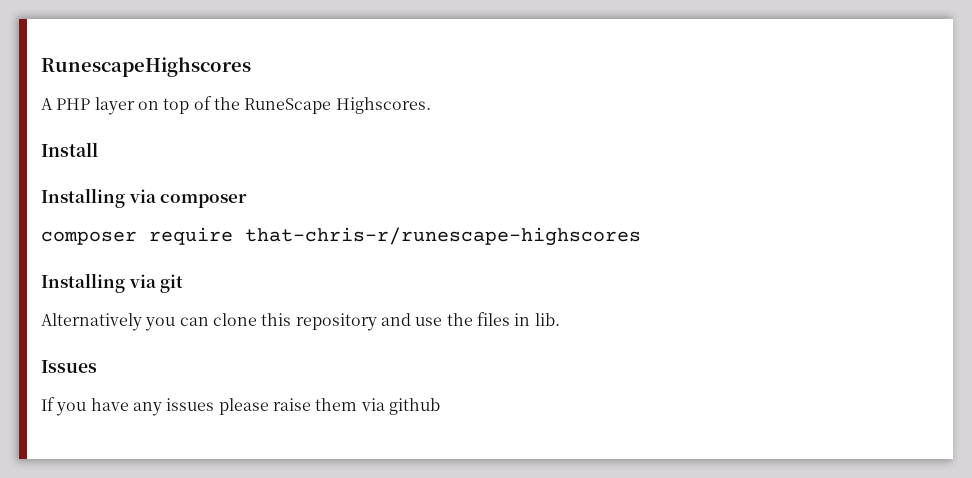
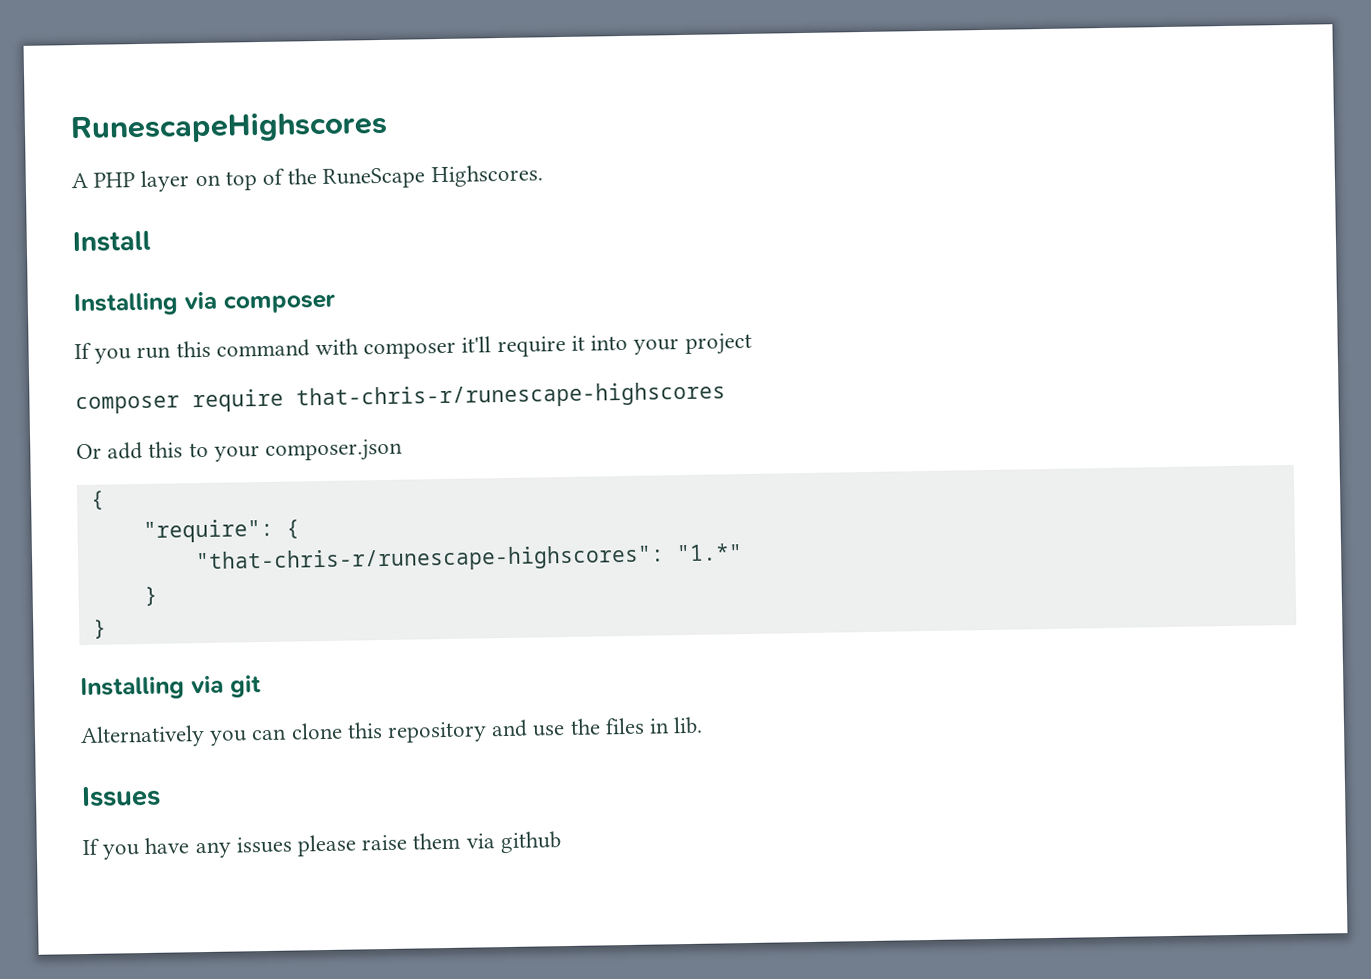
+ If you run this command with composer it'll require it into your project
  composer require that-chris-r/runescape-highscores
+ Or add this to your composer.json
+ {
+ "require": {
+ "that-chris-r/runescape-highscores": "1.*"
+ }
+ }

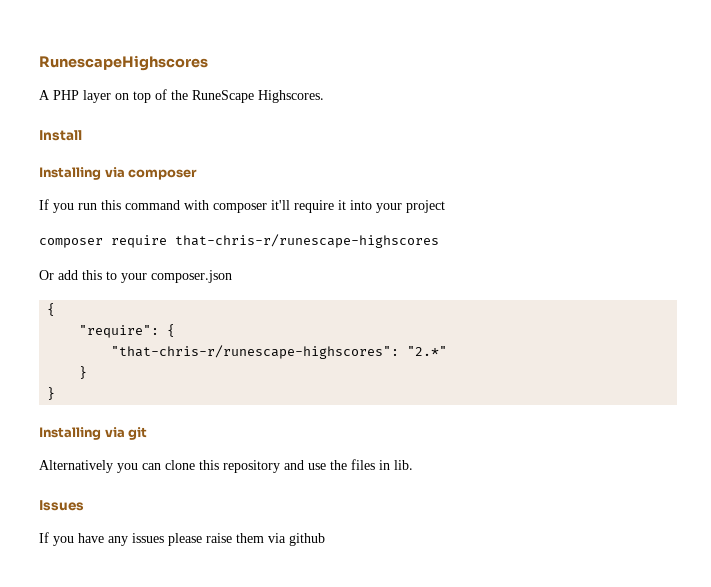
- "that-chris-r/runescape-highscores": "1.*"
+ "that-chris-r/runescape-highscores": "2.*"

